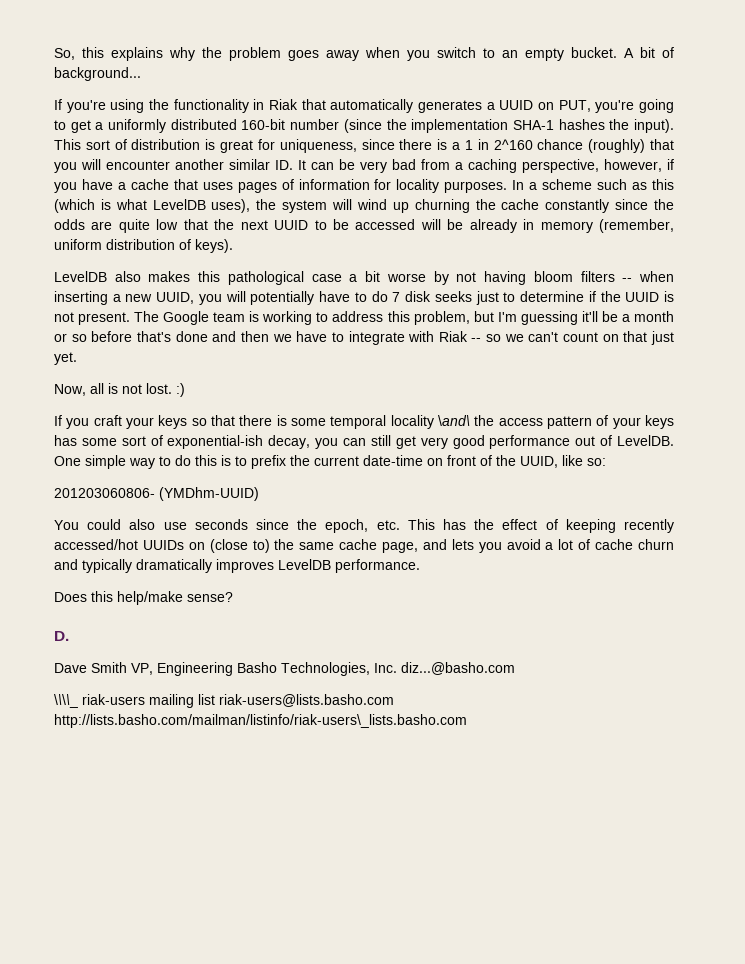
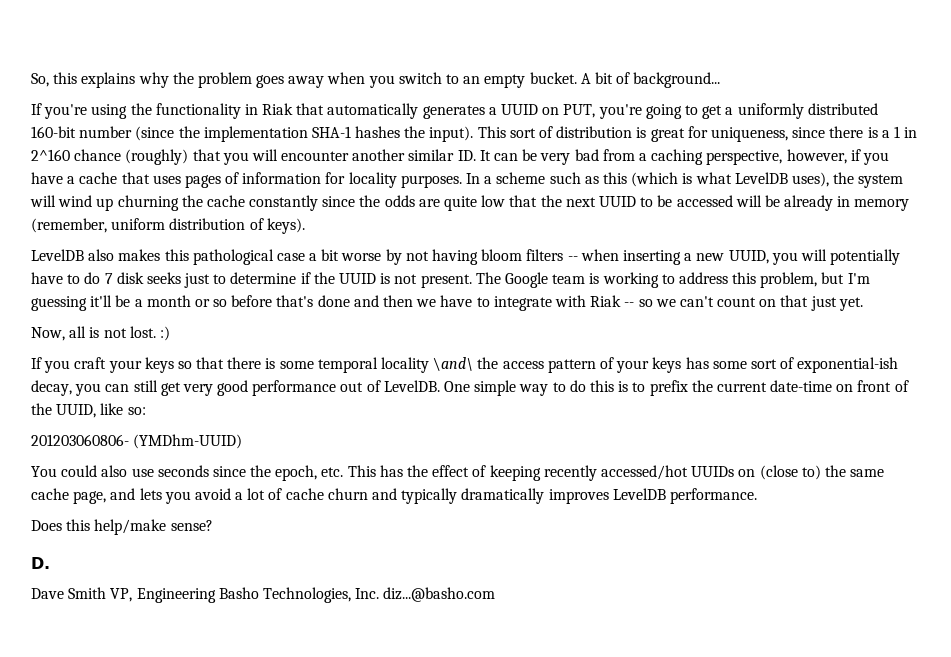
- \\\\_ riak-users mailing list riak-users@lists.basho.com http://lists.basho.com/mailman/listinfo/riak-users\_lists.basho.com

